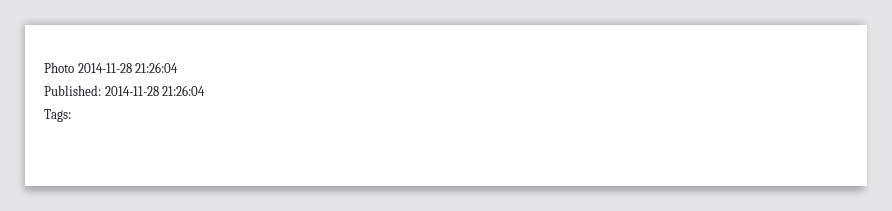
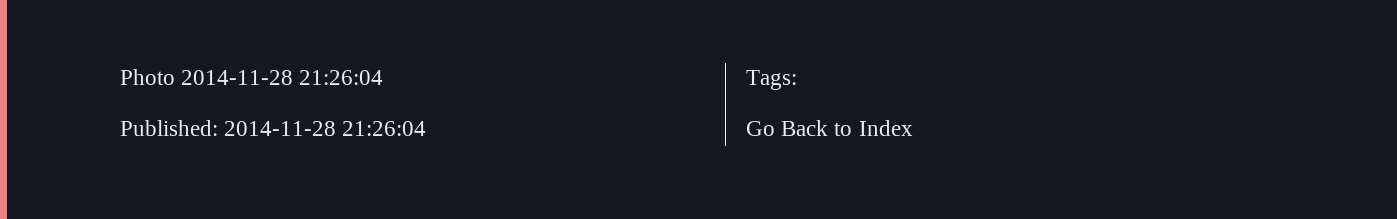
+ Go Back to Index

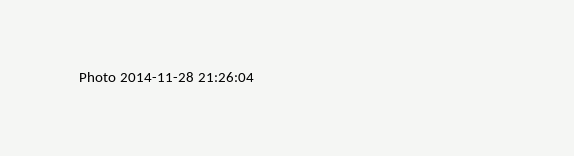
- Published: 2014-11-28 21:26:04
- Tags:
- Go Back to Index

